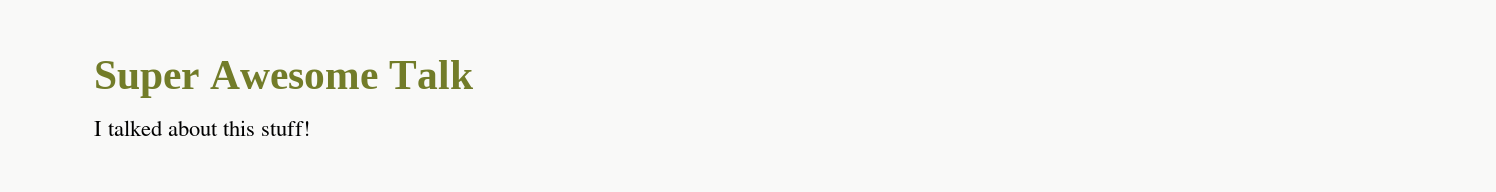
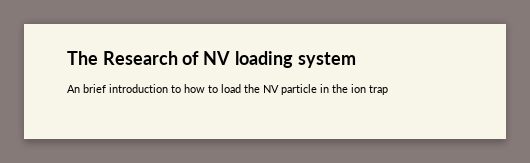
- Super Awesome Talk
- I talked about this stuff!
+ The Research of NV loading system
+ An brief introduction to how to load the NV particle in the ion trap

